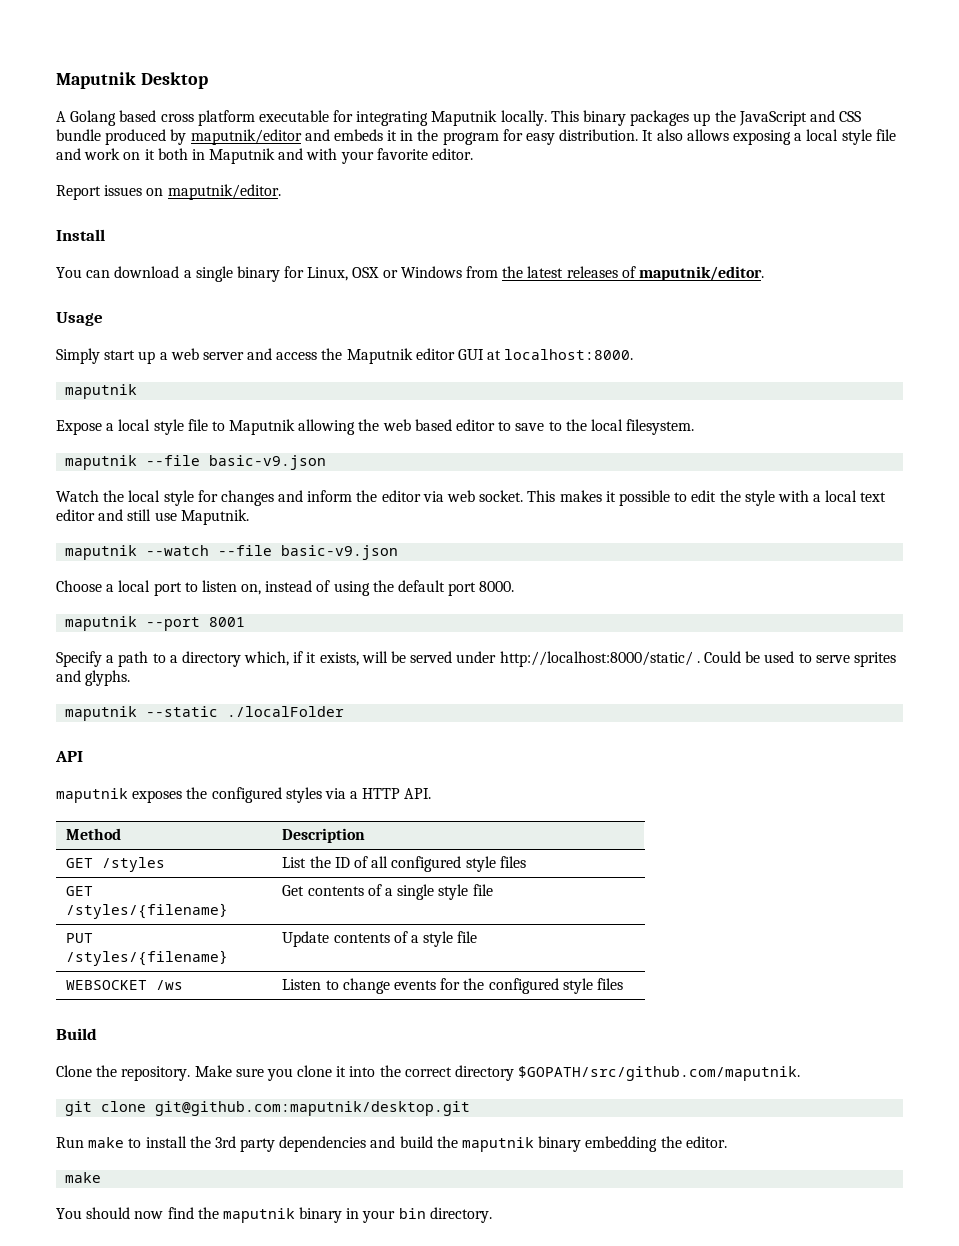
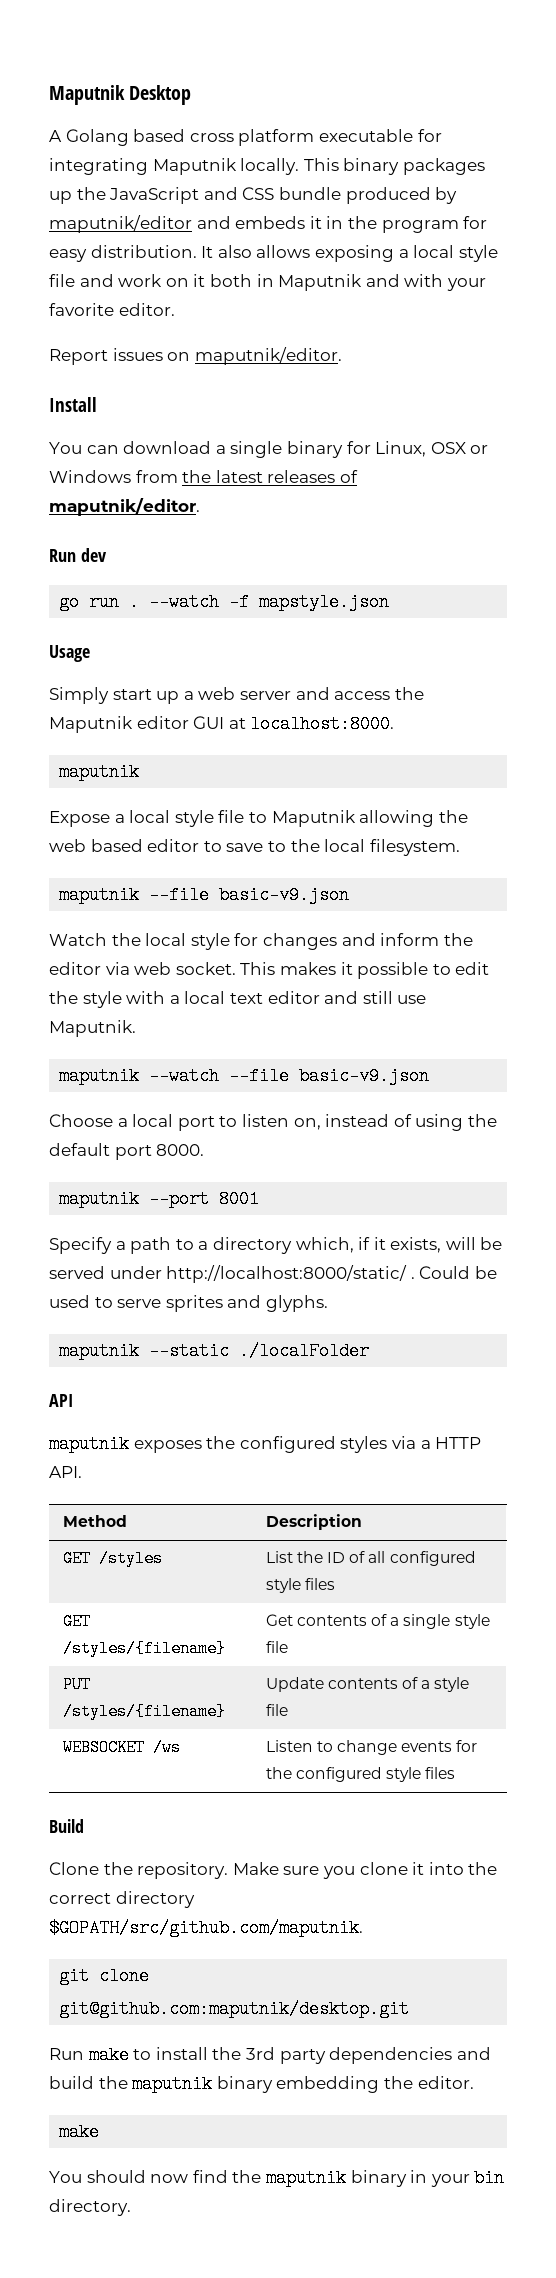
+ Run dev
+ go run . --watch -f mapstyle.json

